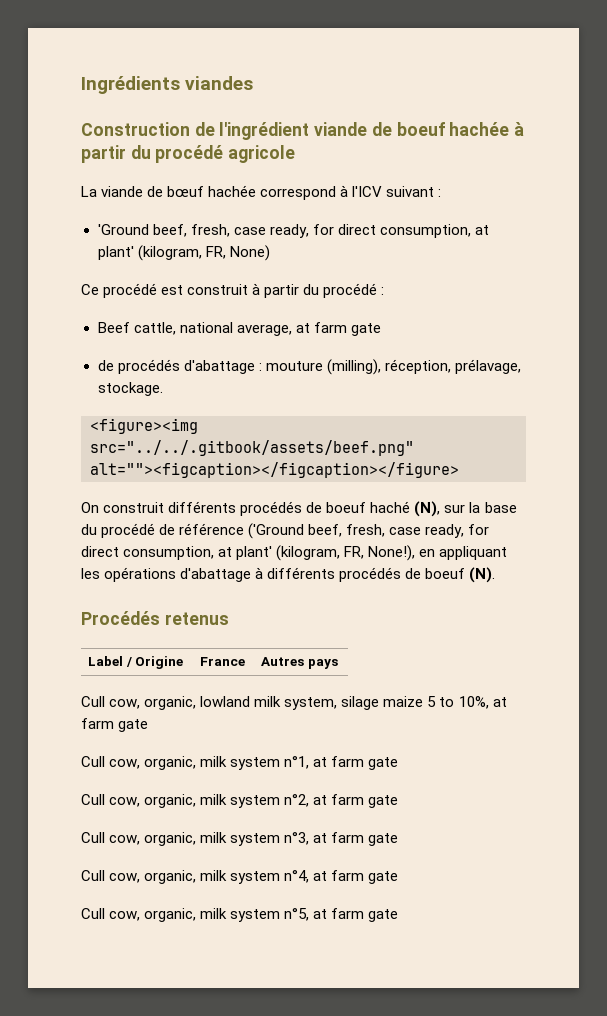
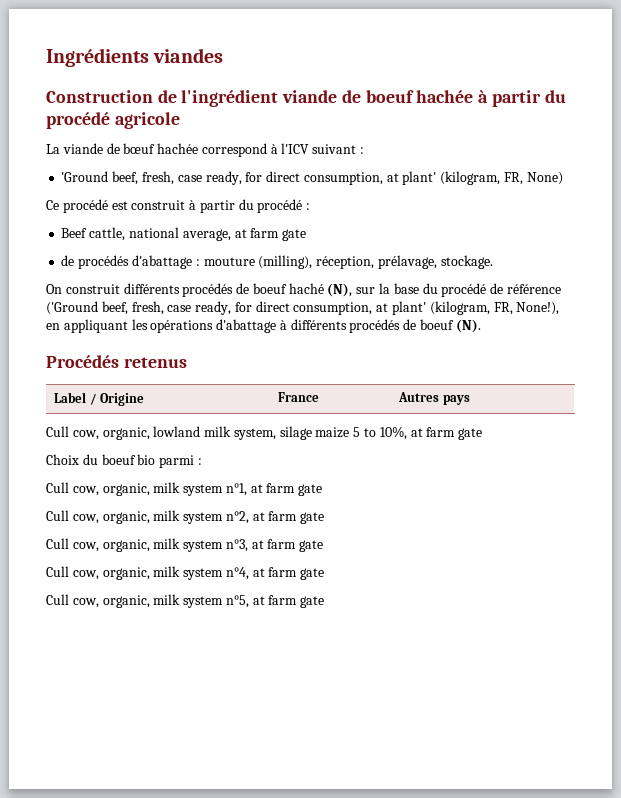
- <figure><img src="../../.gitbook/assets/beef.png" alt=""><figcaption></figcaption></figure>
+ Choix du boeuf bio parmi :

